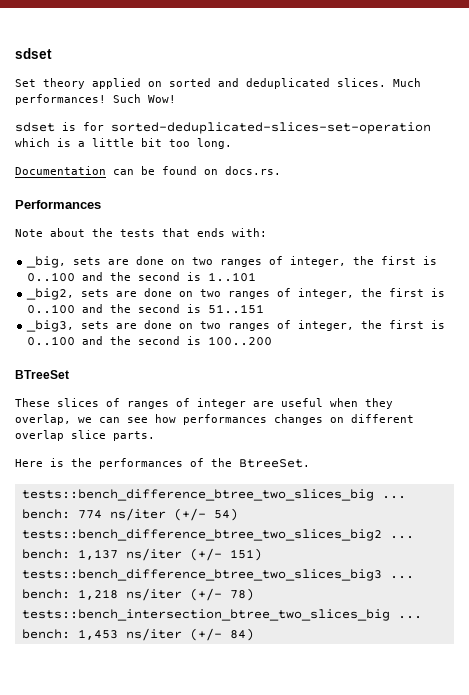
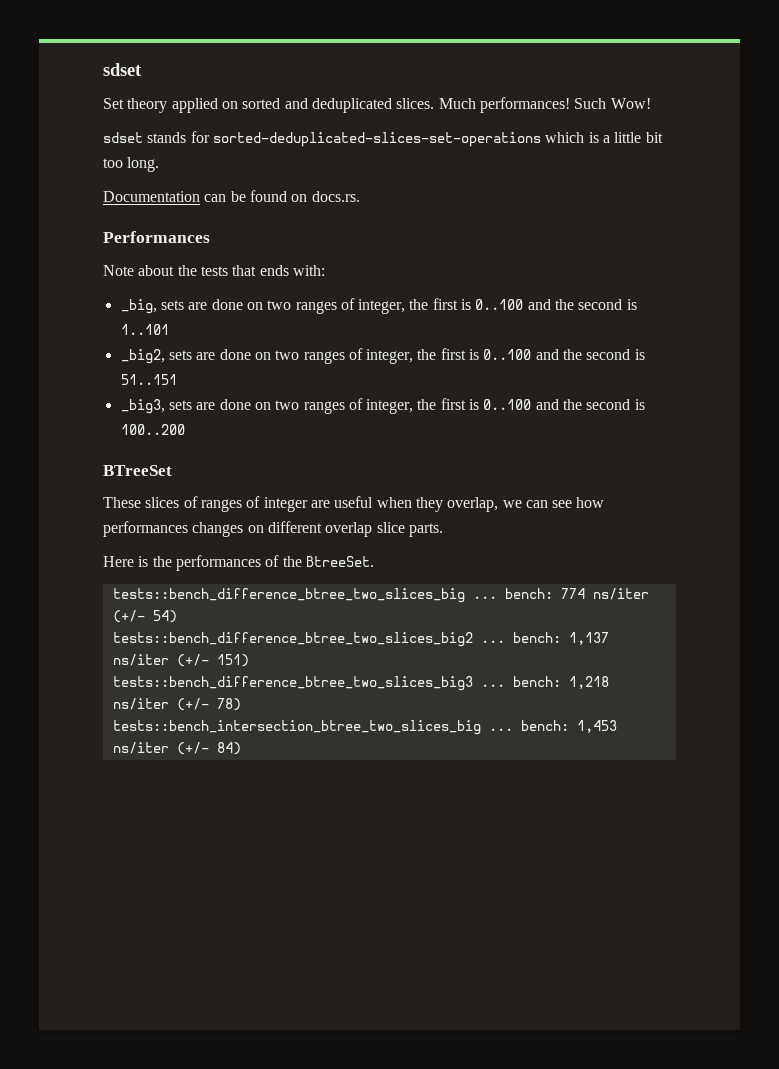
- sdset is for sorted-deduplicated-slices-set-operation which is a little bit too long.
+ sdset stands for sorted-deduplicated-slices-set-operations which is a little bit too long.

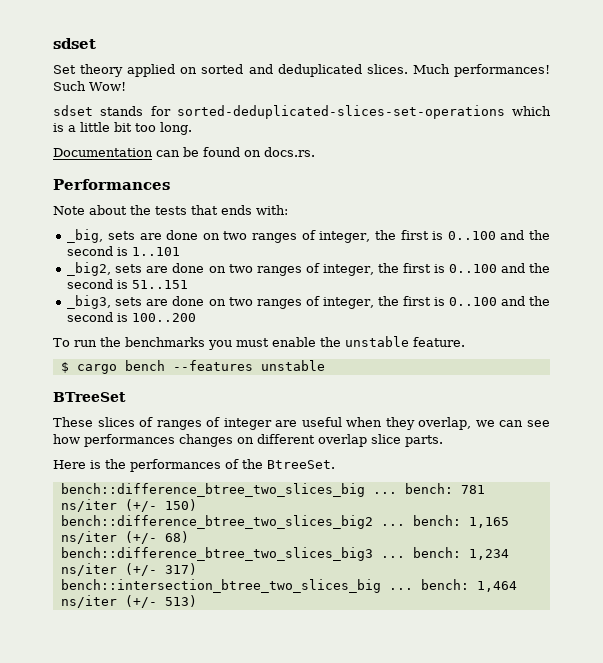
+ To run the benchmarks you must enable the unstable feature.
+ $ cargo bench --features unstable
- tests::bench_difference_btree_two_slices_big ... bench: 774 ns/iter (+/- 54)
- tests::bench_difference_btree_two_slices_big2 ... bench: 1,137 ns/iter (+/- 151)
- tests::bench_difference_btree_two_slices_big3 ... bench: 1,218 ns/iter (+/- 78)
- tests::bench_intersection_btree_two_slices_big ... bench: 1,453 ns/iter (+/- 84)
+ bench::difference_btree_two_slices_big ... bench: 781 ns/iter (+/- 150)
+ bench::difference_btree_two_slices_big2 ... bench: 1,165 ns/iter (+/- 68)
+ bench::difference_btree_two_slices_big3 ... bench: 1,234 ns/iter (+/- 317)
+ bench::intersection_btree_two_slices_big ... bench: 1,464 ns/iter (+/- 513)

